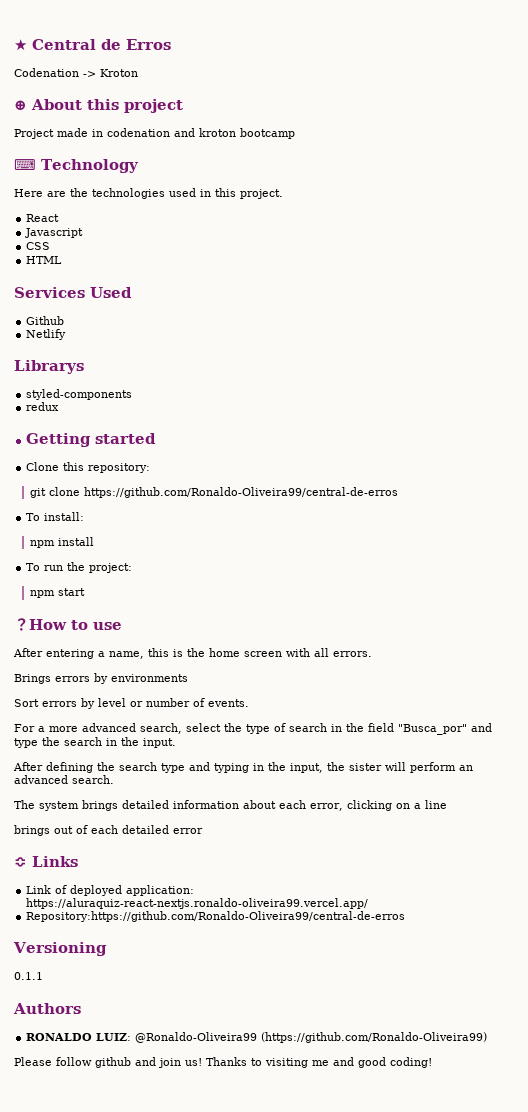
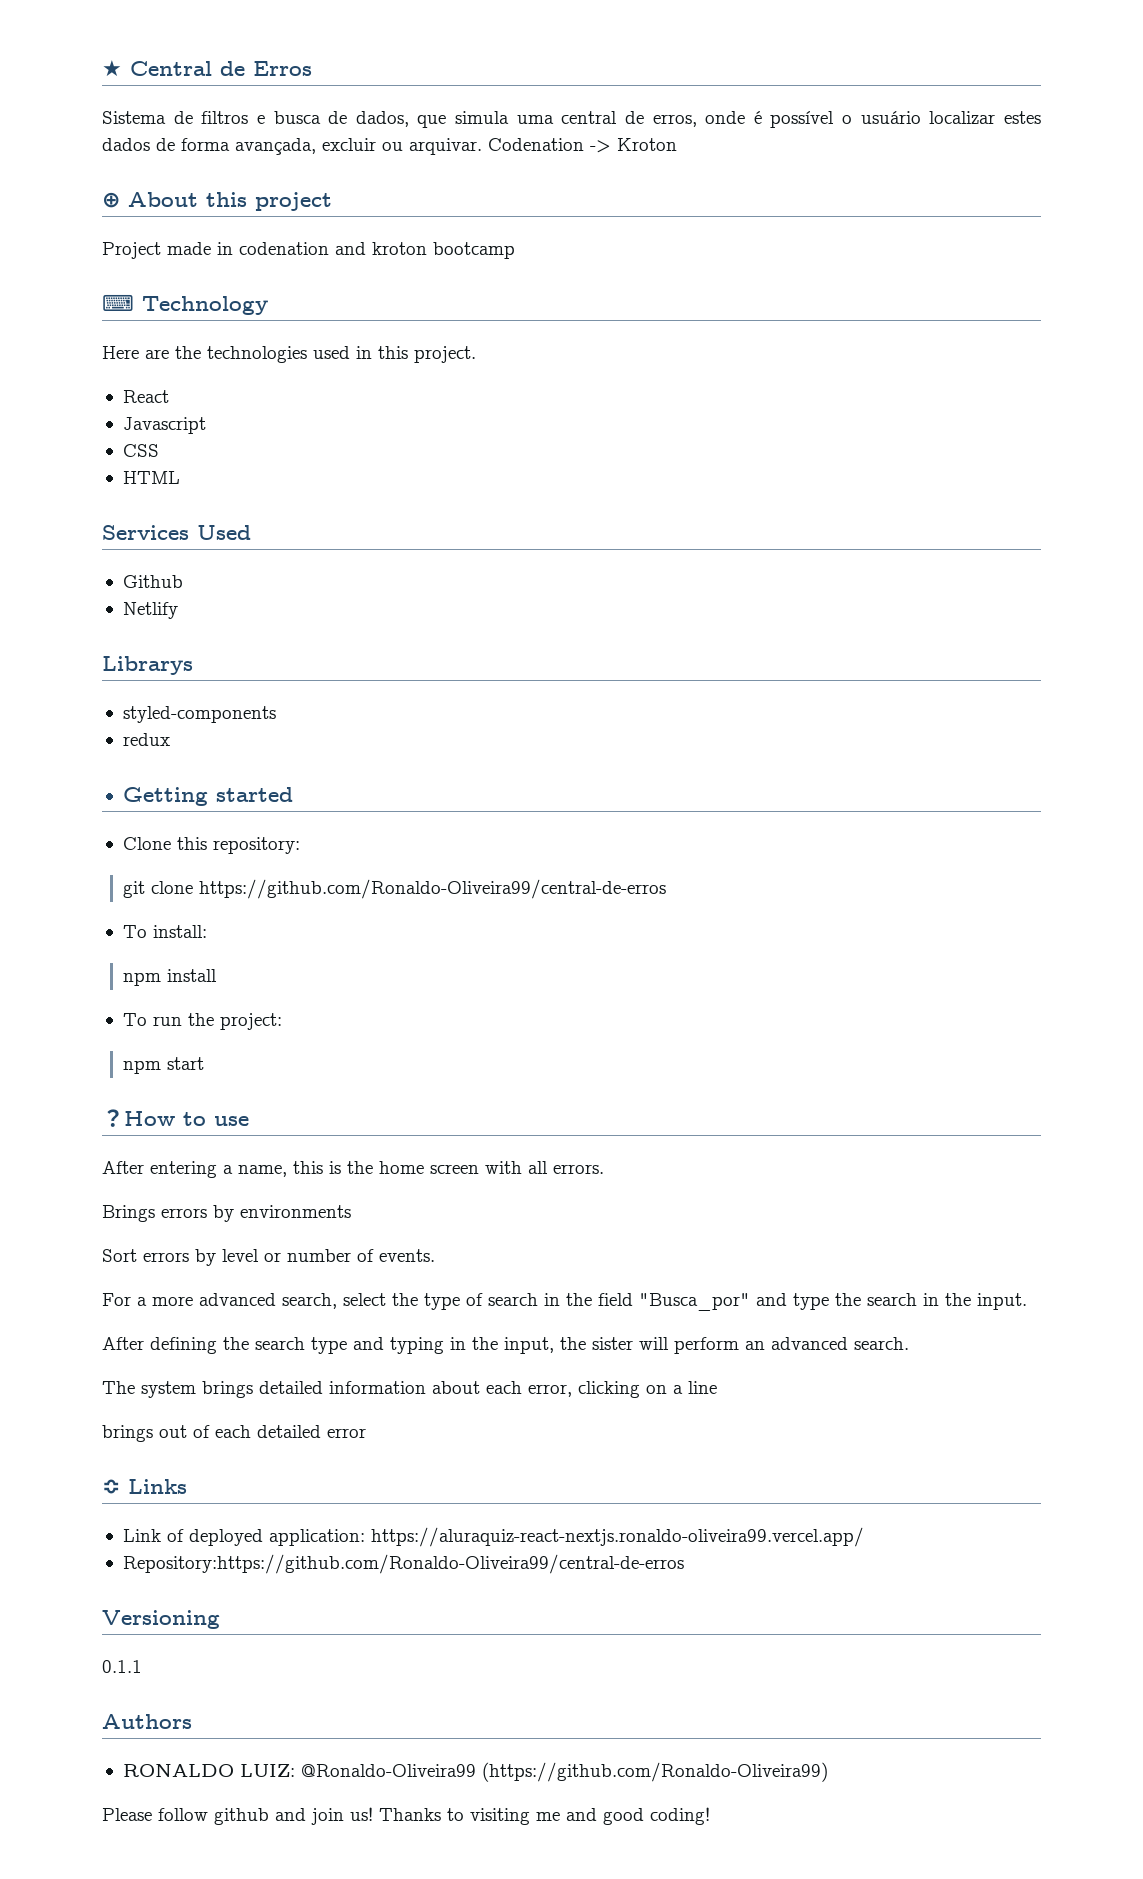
+ Sistema de filtros e busca de dados, que simula uma central de erros, onde é possível o usuário localizar estes dados de forma avançada, excluir ou arquivar.

